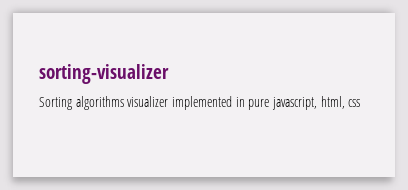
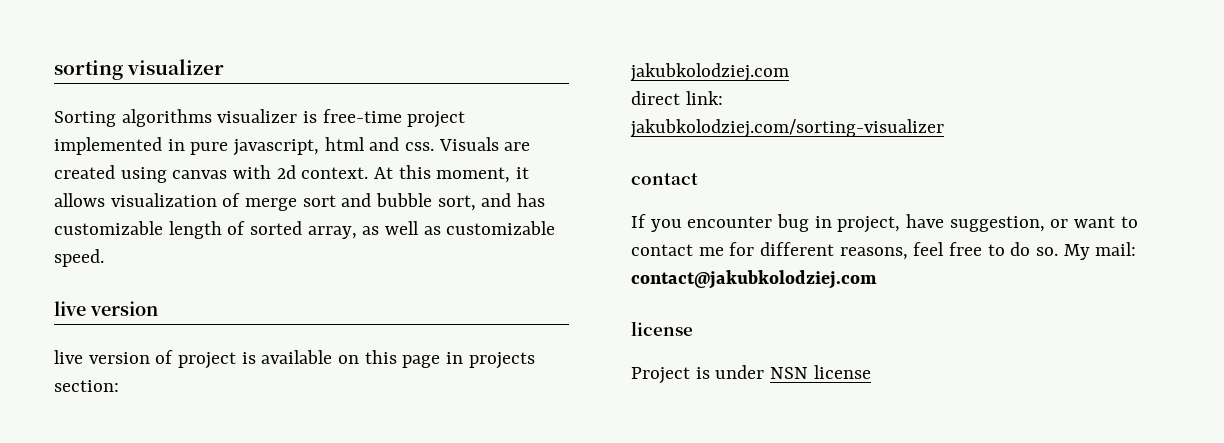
- sorting-visualizer
+ sorting visualizer
- Sorting algorithms visualizer implemented in pure javascript, html, css
+ Sorting algorithms visualizer is free-time project implemented in pure javascript, html and css. Visuals are created using canvas with 2d context. At this moment, it allows visualization of merge sort and bubble sort, and has customizable length of sorted array, as well as customizable speed.
+ live version
+ live version of project is available on this page in projects section:
+ jakubkolodziej.com
+ direct link:
+ jakubkolodziej.com/sorting-visualizer
+ contact
+ If you encounter bug in project, have suggestion, or want to contact me for different reasons, feel free to do so. My mail: contact@jakubkolodziej.com
+ license
+ Project is under NSN license

